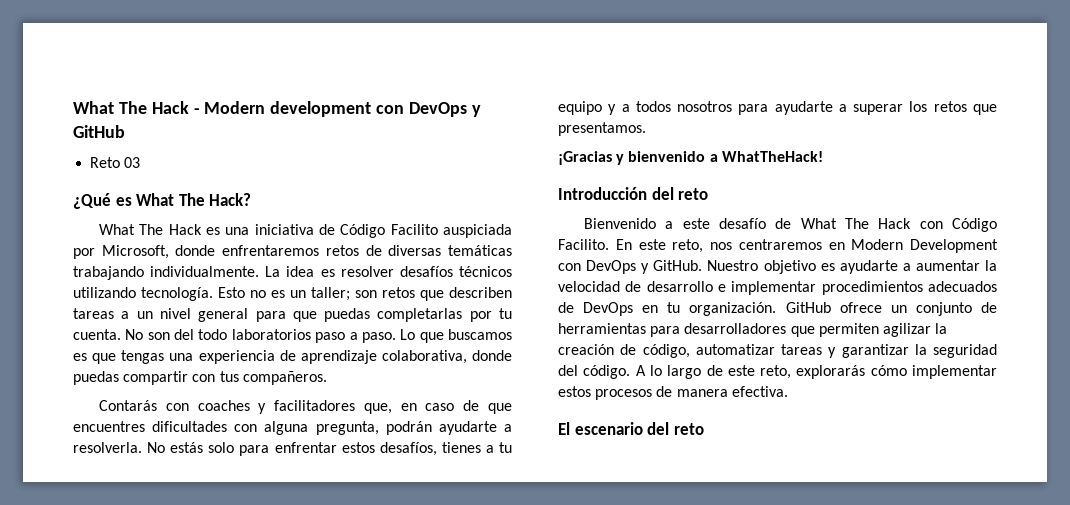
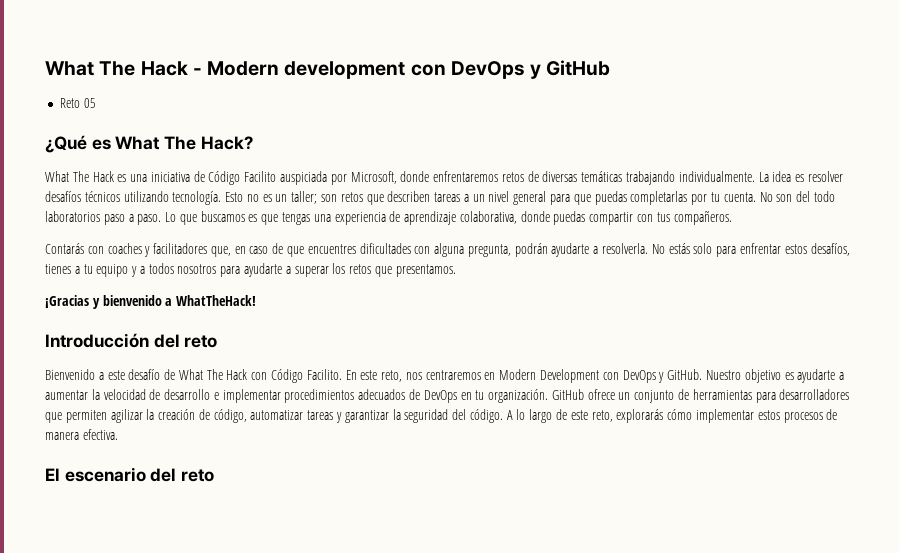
- Reto 03
+ Reto 05

